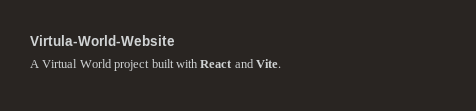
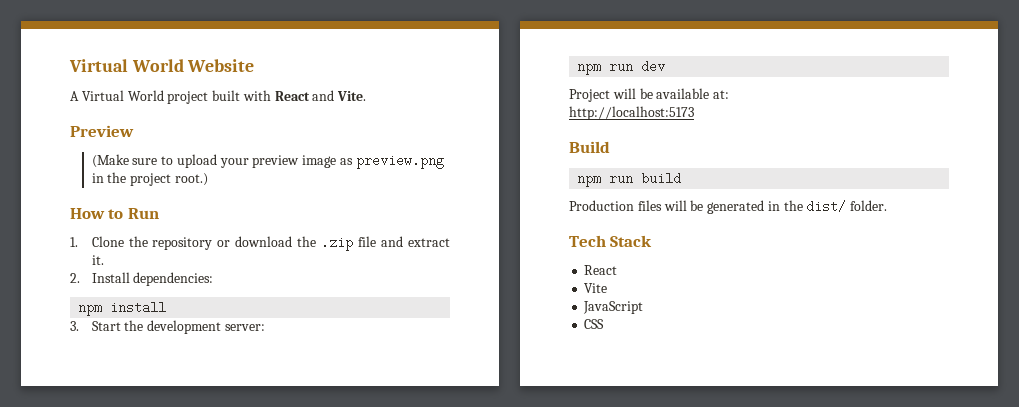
- Virtula-World-Website
+ Virtual World Website
+ Preview
+ (Make sure to upload your preview image as preview.png in the project root.)
+ How to Run
+ 1. Clone the repository or download the .zip file and extract it.
+ 2. Install dependencies:
+ npm install
+ 3. Start the development server:
+ npm run dev
+ Project will be available at:
+ http://localhost:5173
+ Build
+ npm run build
+ Production files will be generated in the dist/ folder.
+ Tech Stack
+ React
+ Vite
+ JavaScript
+ CSS

